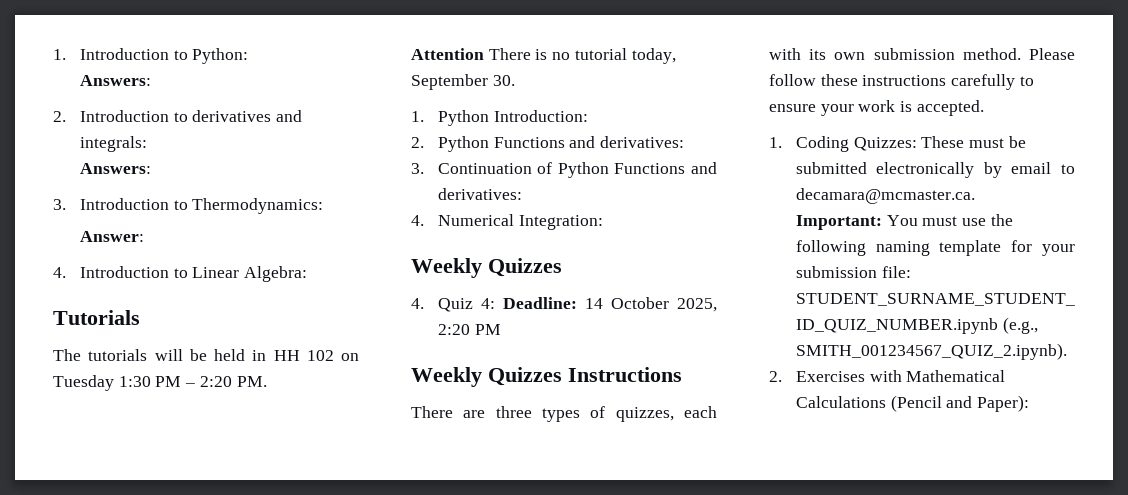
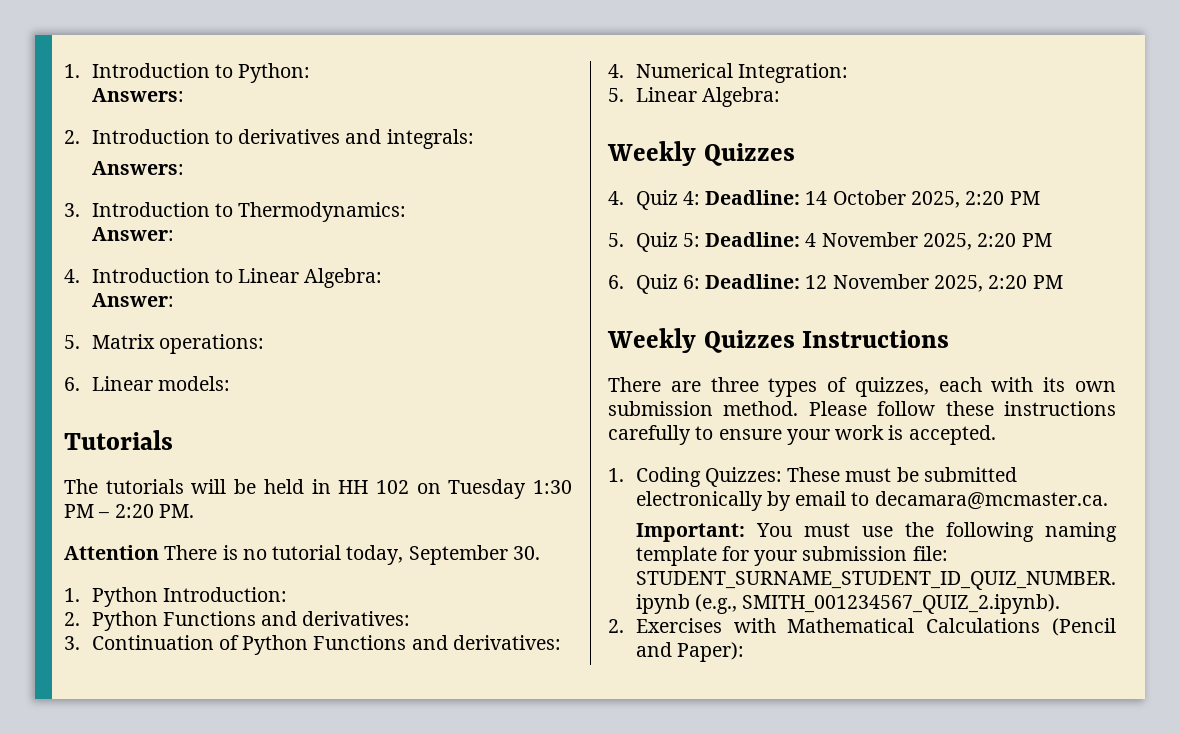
  4. Introduction to Linear Algebra:
+ Answer:
+ 5. Matrix operations:
+ 6. Linear models:
+ 5. Linear Algebra:
+ 5. Quiz 5: Deadline: 4 November 2025, 2:20 PM
+ 6. Quiz 6: Deadline: 12 November 2025, 2:20 PM

